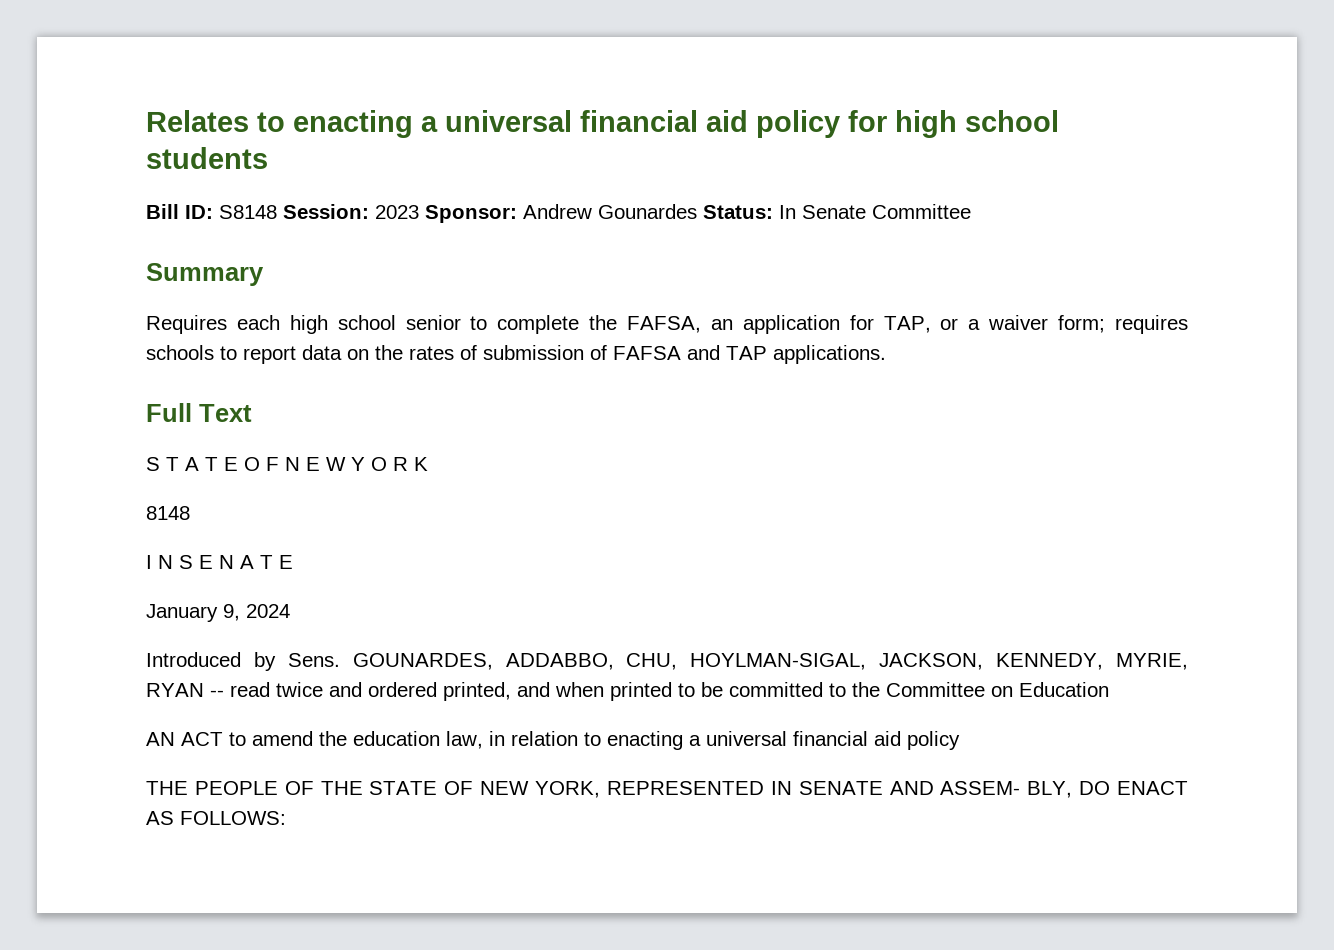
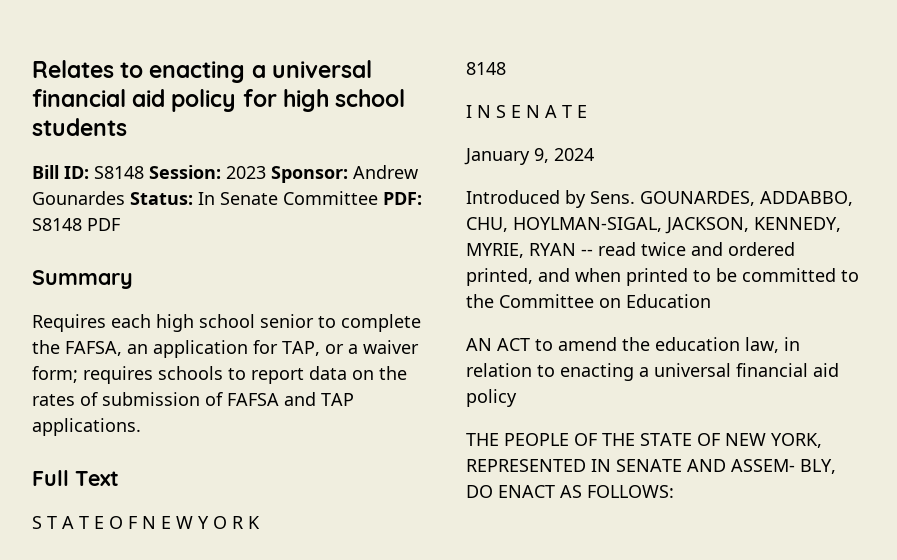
- Bill ID: S8148 Session: 2023 Sponsor: Andrew Gounardes Status: In Senate Committee
+ Bill ID: S8148 Session: 2023 Sponsor: Andrew Gounardes Status: In Senate Committee PDF: S8148 PDF

